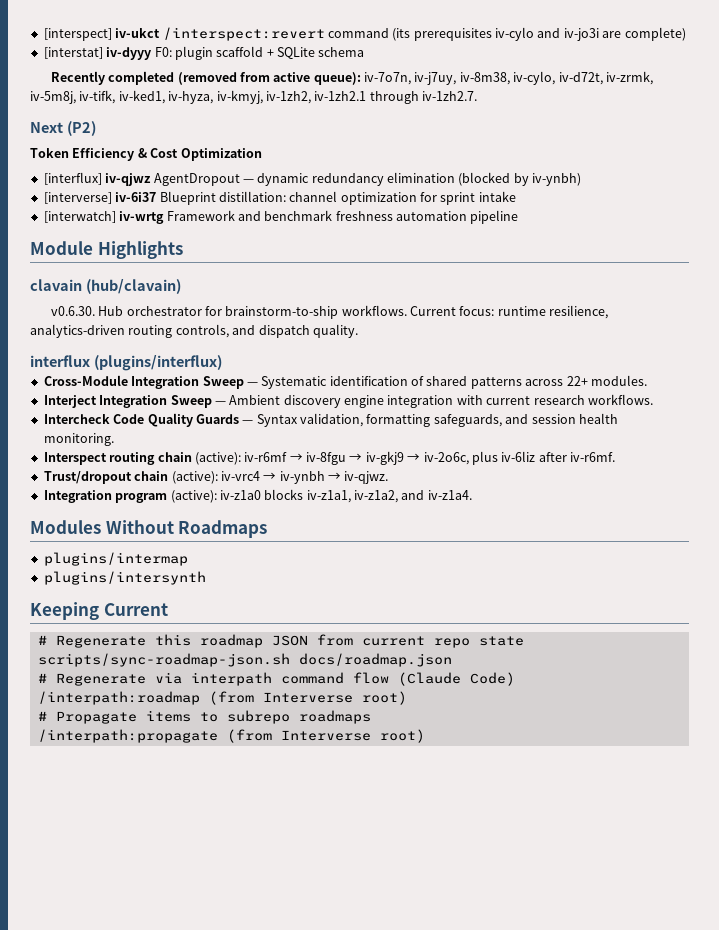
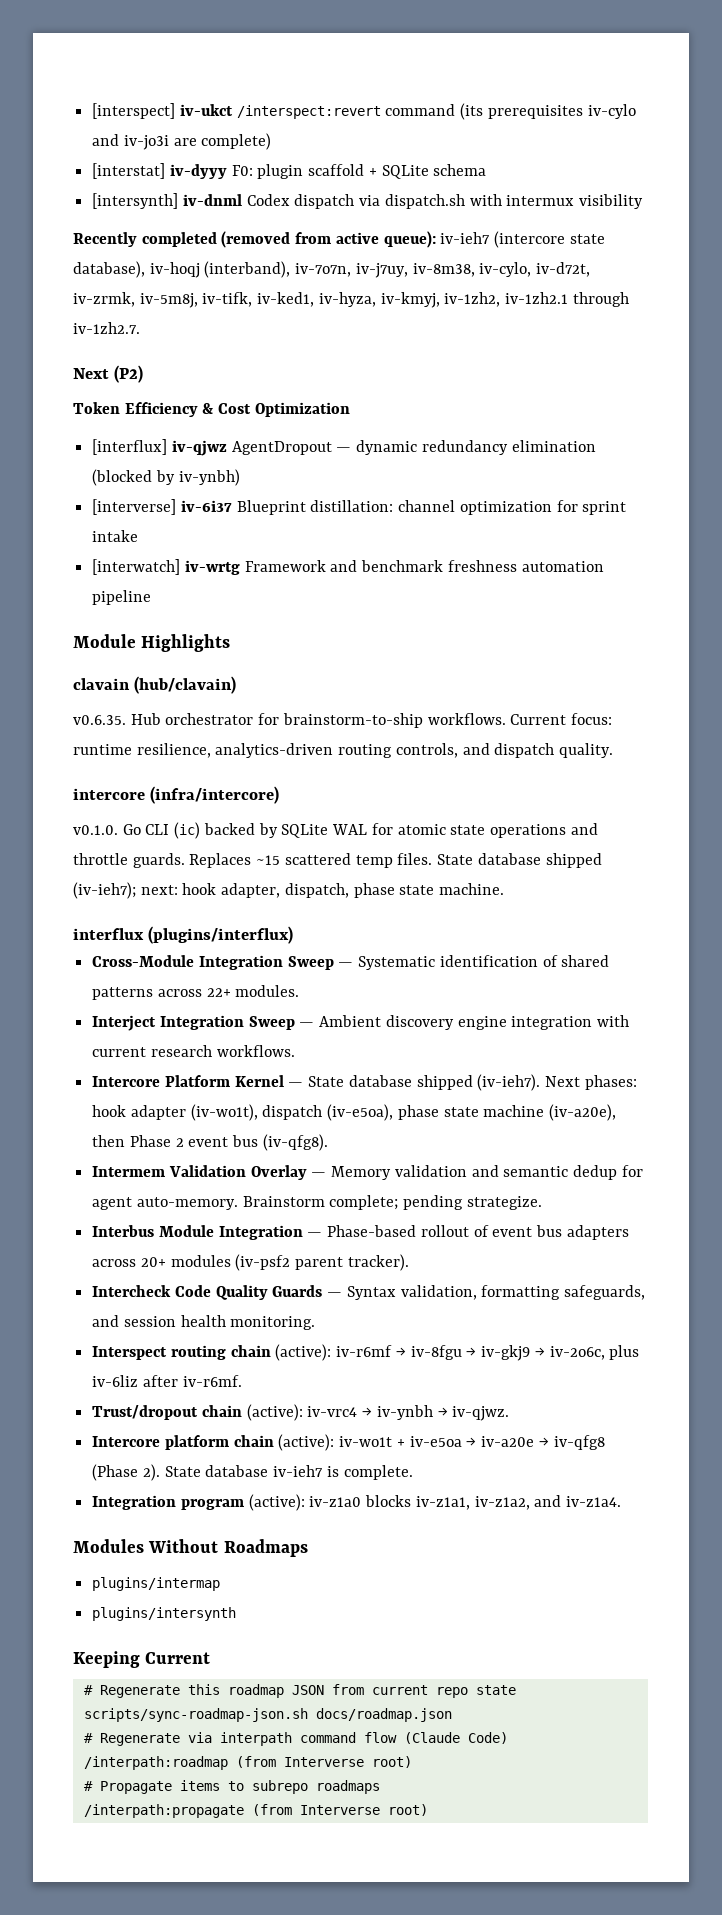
+ [intersynth] iv-dnml Codex dispatch via dispatch.sh with intermux visibility
- Recently completed (removed from active queue): iv-7o7n, iv-j7uy, iv-8m38, iv-cylo, iv-d72t, iv-zrmk, iv-5m8j, iv-tifk, iv-ked1, iv-hyza, iv-kmyj, iv-1zh2, iv-1zh2.1 through iv-1zh2.7.
+ Recently completed (removed from active queue): iv-ieh7 (intercore state database), iv-hoqj (interband), iv-7o7n, iv-j7uy, iv-8m38, iv-cylo, iv-d72t, iv-zrmk, iv-5m8j, iv-tifk, iv-ked1, iv-hyza, iv-kmyj, iv-1zh2, iv-1zh2.1 through iv-1zh2.7.
- v0.6.30. Hub orchestrator for brainstorm-to-ship workflows.
+ v0.6.35. Hub orchestrator for brainstorm-to-ship workflows.
+ intercore (infra/intercore)
+ v0.1.0. Go CLI (ic) backed by SQLite WAL for atomic state operations and throttle guards. Replaces ~15 scattered temp files. State database shipped (iv-ieh7); next: hook adapter, dispatch, phase state machine.
+ Intercore Platform Kernel — State database shipped (iv-ieh7). Next phases: hook adapter (iv-wo1t), dispatch (iv-e5oa), phase state machine (iv-a20e), then Phase 2 event bus (iv-qfg8).
+ Intermem Validation Overlay — Memory validation and semantic dedup for agent auto-memory. Brainstorm complete; pending strategize.
+ Interbus Module Integration — Phase-based rollout of event bus adapters across 20+ modules (iv-psf2 parent tracker).
+ Intercore platform chain (active): iv-wo1t + iv-e5oa → iv-a20e → iv-qfg8 (Phase 2). State database iv-ieh7 is complete.

